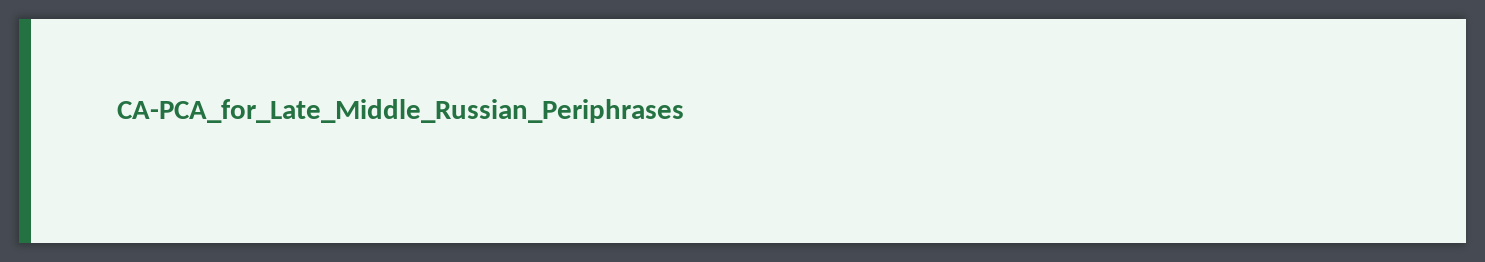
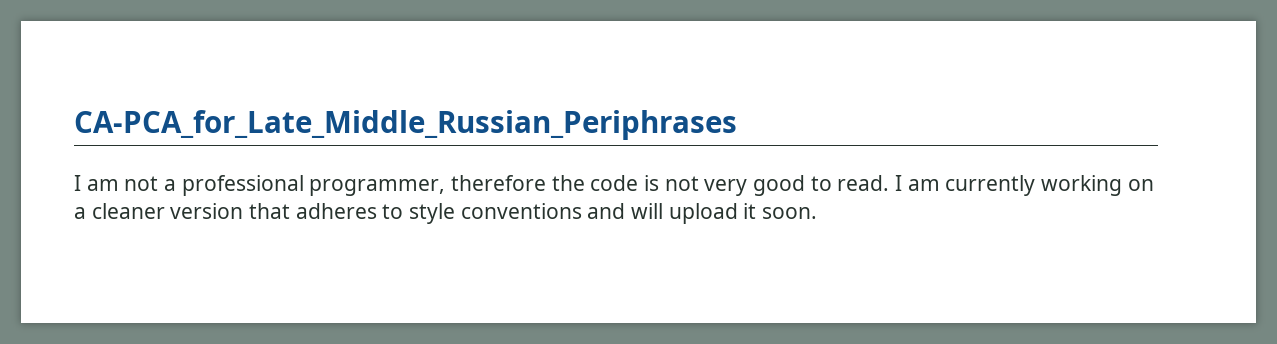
+ I am not a professional programmer, therefore the code is not very good to read. I am currently working on a cleaner version that adheres to style conventions and will upload it soon.

